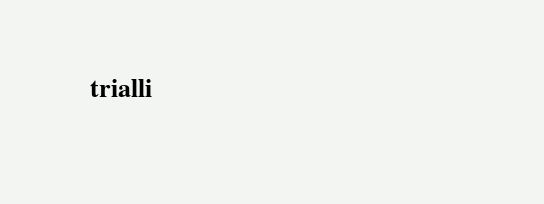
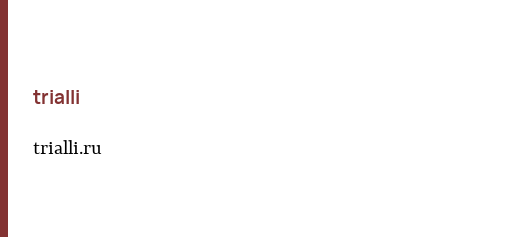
+ trialli.ru

